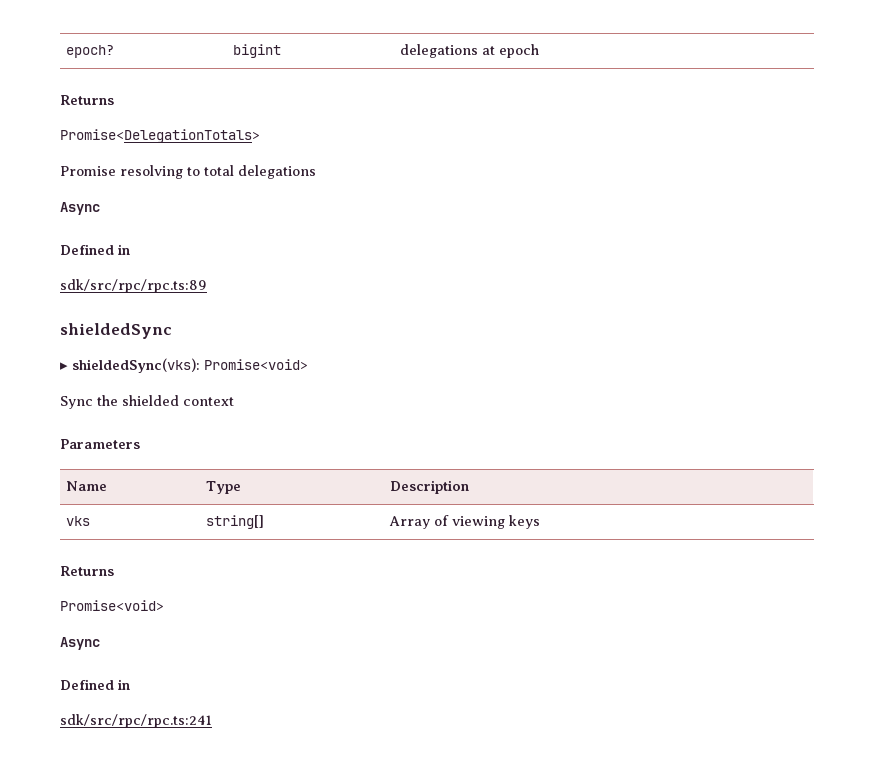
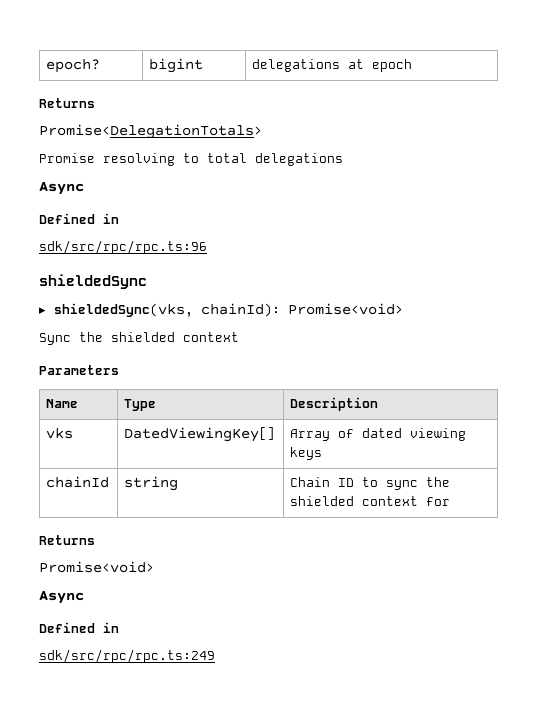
- sdk/src/rpc/rpc.ts:89
+ sdk/src/rpc/rpc.ts:96
- ▸ shieldedSync(vks): Promise<void>
+ ▸ shieldedSync(vks, chainId): Promise<void>
- vks | string[] | Array of viewing keys
+ vks | DatedViewingKey[] | Array of dated viewing keys
+ chainId | string | Chain ID to sync the shielded context for
- sdk/src/rpc/rpc.ts:241
+ sdk/src/rpc/rpc.ts:249

